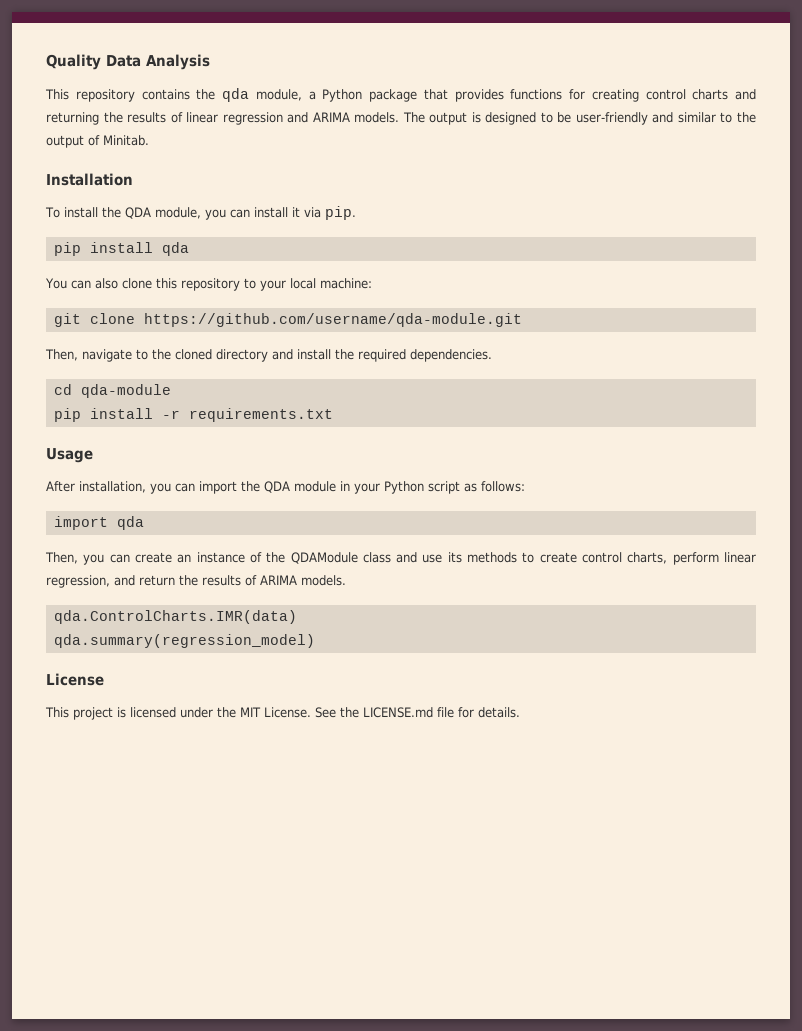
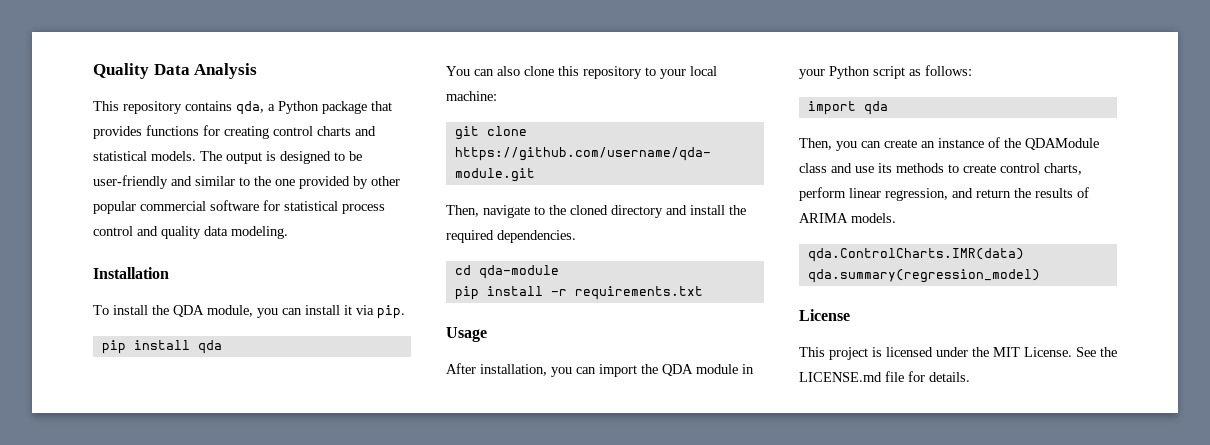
- This repository contains the qda module, a Python package that provides functions for creating control charts and returning the results of linear regression and ARIMA models.
+ This repository contains qda, a Python package that provides functions for creating control charts and statistical models.
- The output is designed to be user-friendly and similar to the output of Minitab.
+ The output is designed to be user-friendly and similar to the one provided by other popular commercial software for statistical process control and quality data modeling.

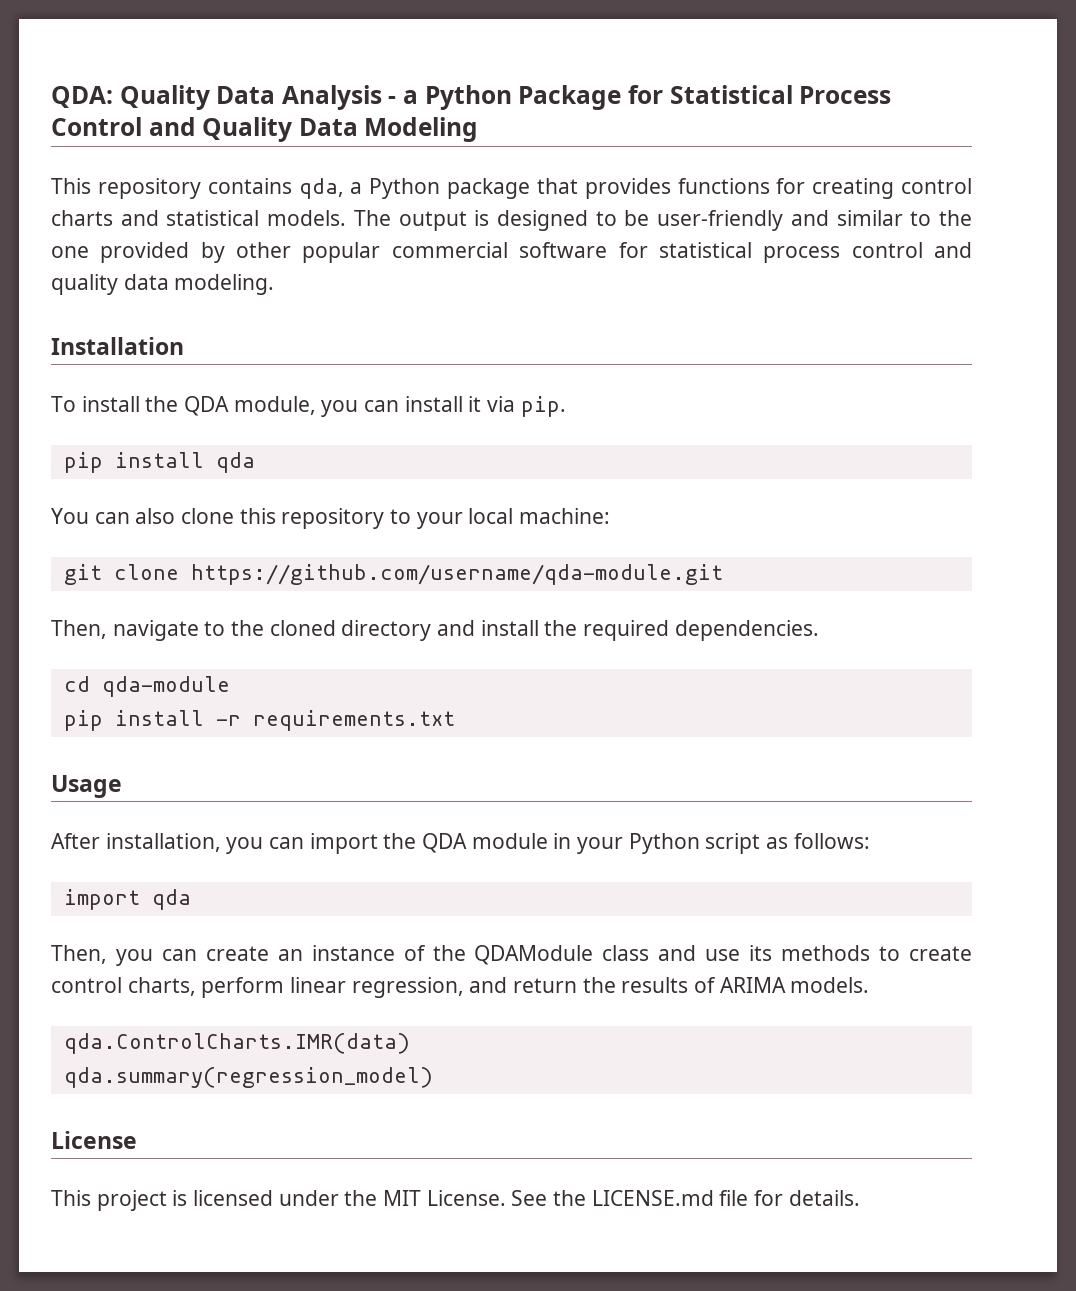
- Quality Data Analysis
+ QDA: Quality Data Analysis - a Python Package for Statistical Process Control and Quality Data Modeling

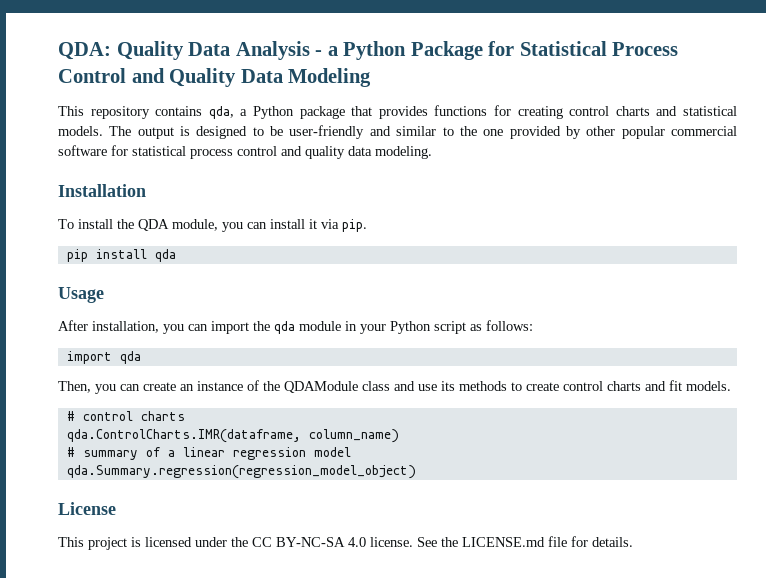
- You can also clone this repository to your local machine:
- git clone https://github.com/username/qda-module.git
- Then, navigate to the cloned directory and install the required dependencies.
- cd qda-module
- pip install -r requirements.txt
- After installation, you can import the QDA module in your Python script as follows:
+ After installation, you can import the qda module in your Python script as follows:
- Then, you can create an instance of the QDAModule class and use its methods to create control charts, perform linear regression, and return the results of ARIMA models.
- qda.ControlCharts.IMR(data)
- qda.summary(regression_model)
+ Then, you can create an instance of the QDAModule class and use its methods to create control charts and fit models.
+ # control charts
+ qda.ControlCharts.IMR(dataframe, column_name)
+ # summary of a linear regression model
+ qda.Summary.regression(regression_model_object)
- This project is licensed under the MIT License.
+ This project is licensed under the CC BY-NC-SA 4.0 license.

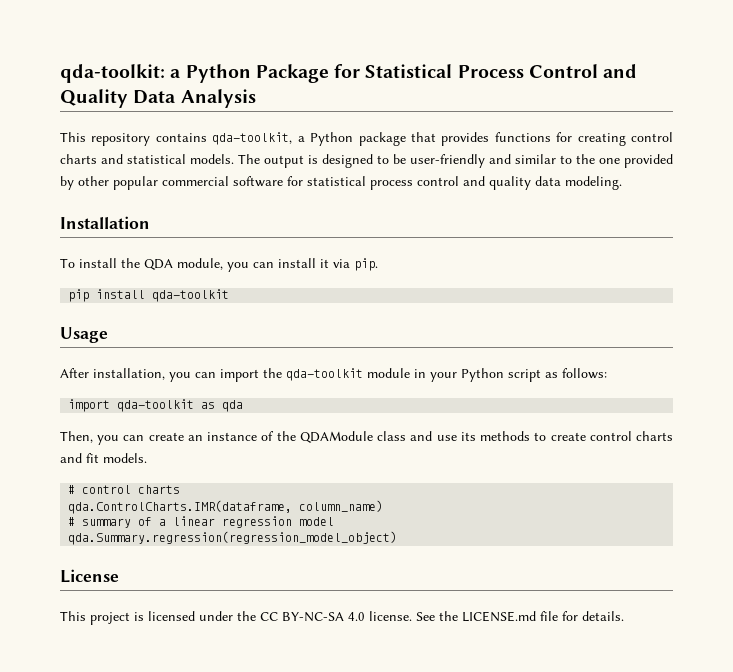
- QDA: Quality Data Analysis - a Python Package for Statistical Process Control and Quality Data Modeling
+ qda-toolkit: a Python Package for Statistical Process Control and Quality Data Analysis
- This repository contains qda, a Python package that provides functions for creating control charts and statistical models.
+ This repository contains qda-toolkit, a Python package that provides functions for creating control charts and statistical models.
- pip install qda
+ pip install qda-toolkit
- After installation, you can import the qda module in your Python script as follows:
+ After installation, you can import the qda-toolkit module in your Python script as follows:
- import qda
+ import qda-toolkit as qda

